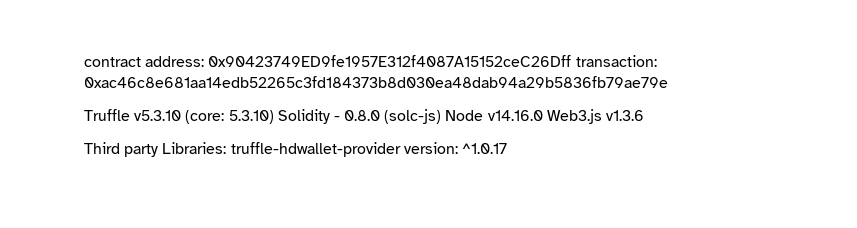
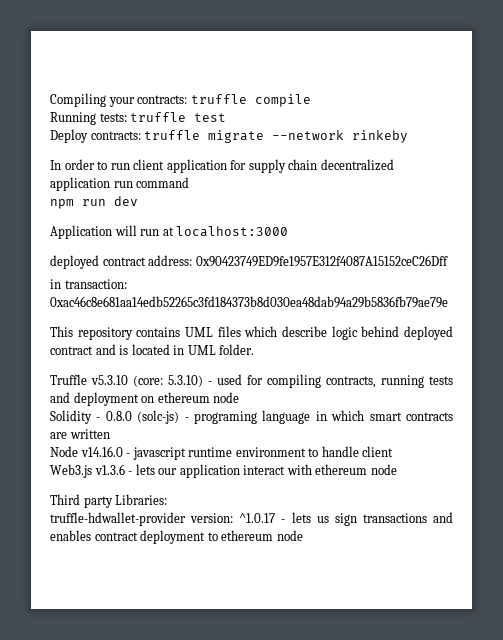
- contract address: 0x90423749ED9fe1957E312f4087A15152ceC26Dff transaction: 0xac46c8e681aa14edb52265c3fd184373b8d030ea48dab94a29b5836fb79ae79e
+ Compiling your contracts: truffle compile
+ Running tests: truffle test
+ Deploy contracts: truffle migrate --network rinkeby
+ In order to run client application for supply chain decentralized application run command
+ npm run dev
+ Application will run at localhost:3000
+ deployed contract address: 0x90423749ED9fe1957E312f4087A15152ceC26Dff
+ in transaction: 0xac46c8e681aa14edb52265c3fd184373b8d030ea48dab94a29b5836fb79ae79e
- Truffle v5.3.10 (core: 5.3.10) Solidity - 0.8.0 (solc-js) Node v14.16.0 Web3.js v1.3.6
+ This repository contains UML files which describe logic behind deployed contract and is located in UML folder.
+ Truffle v5.3.10 (core: 5.3.10) - used for compiling contracts, running tests and deployment on ethereum node
+ Solidity - 0.8.0 (solc-js) - programing language in which smart contracts are written
+ Node v14.16.0 - javascript runtime environment to handle client
+ Web3.js v1.3.6 - lets our application interact with ethereum node
- Third party Libraries: truffle-hdwallet-provider version: ^1.0.17
+ Third party Libraries:
+ truffle-hdwallet-provider version: ^1.0.17 - lets us sign transactions and enables contract deployment to ethereum node

